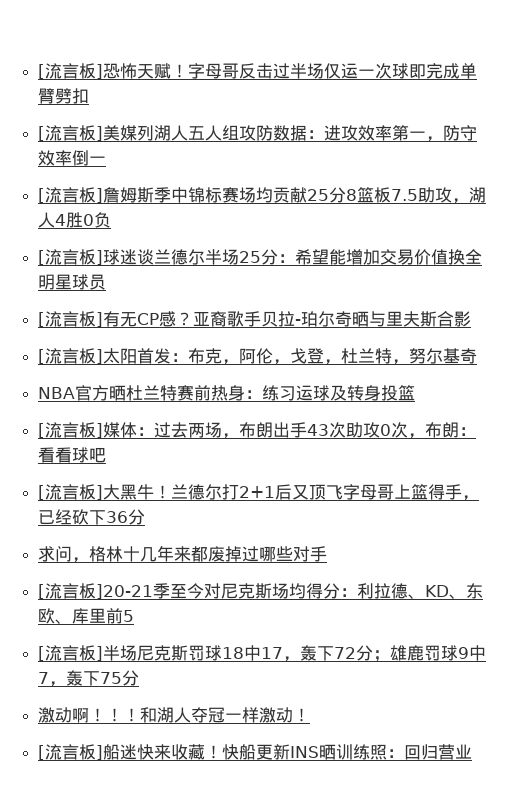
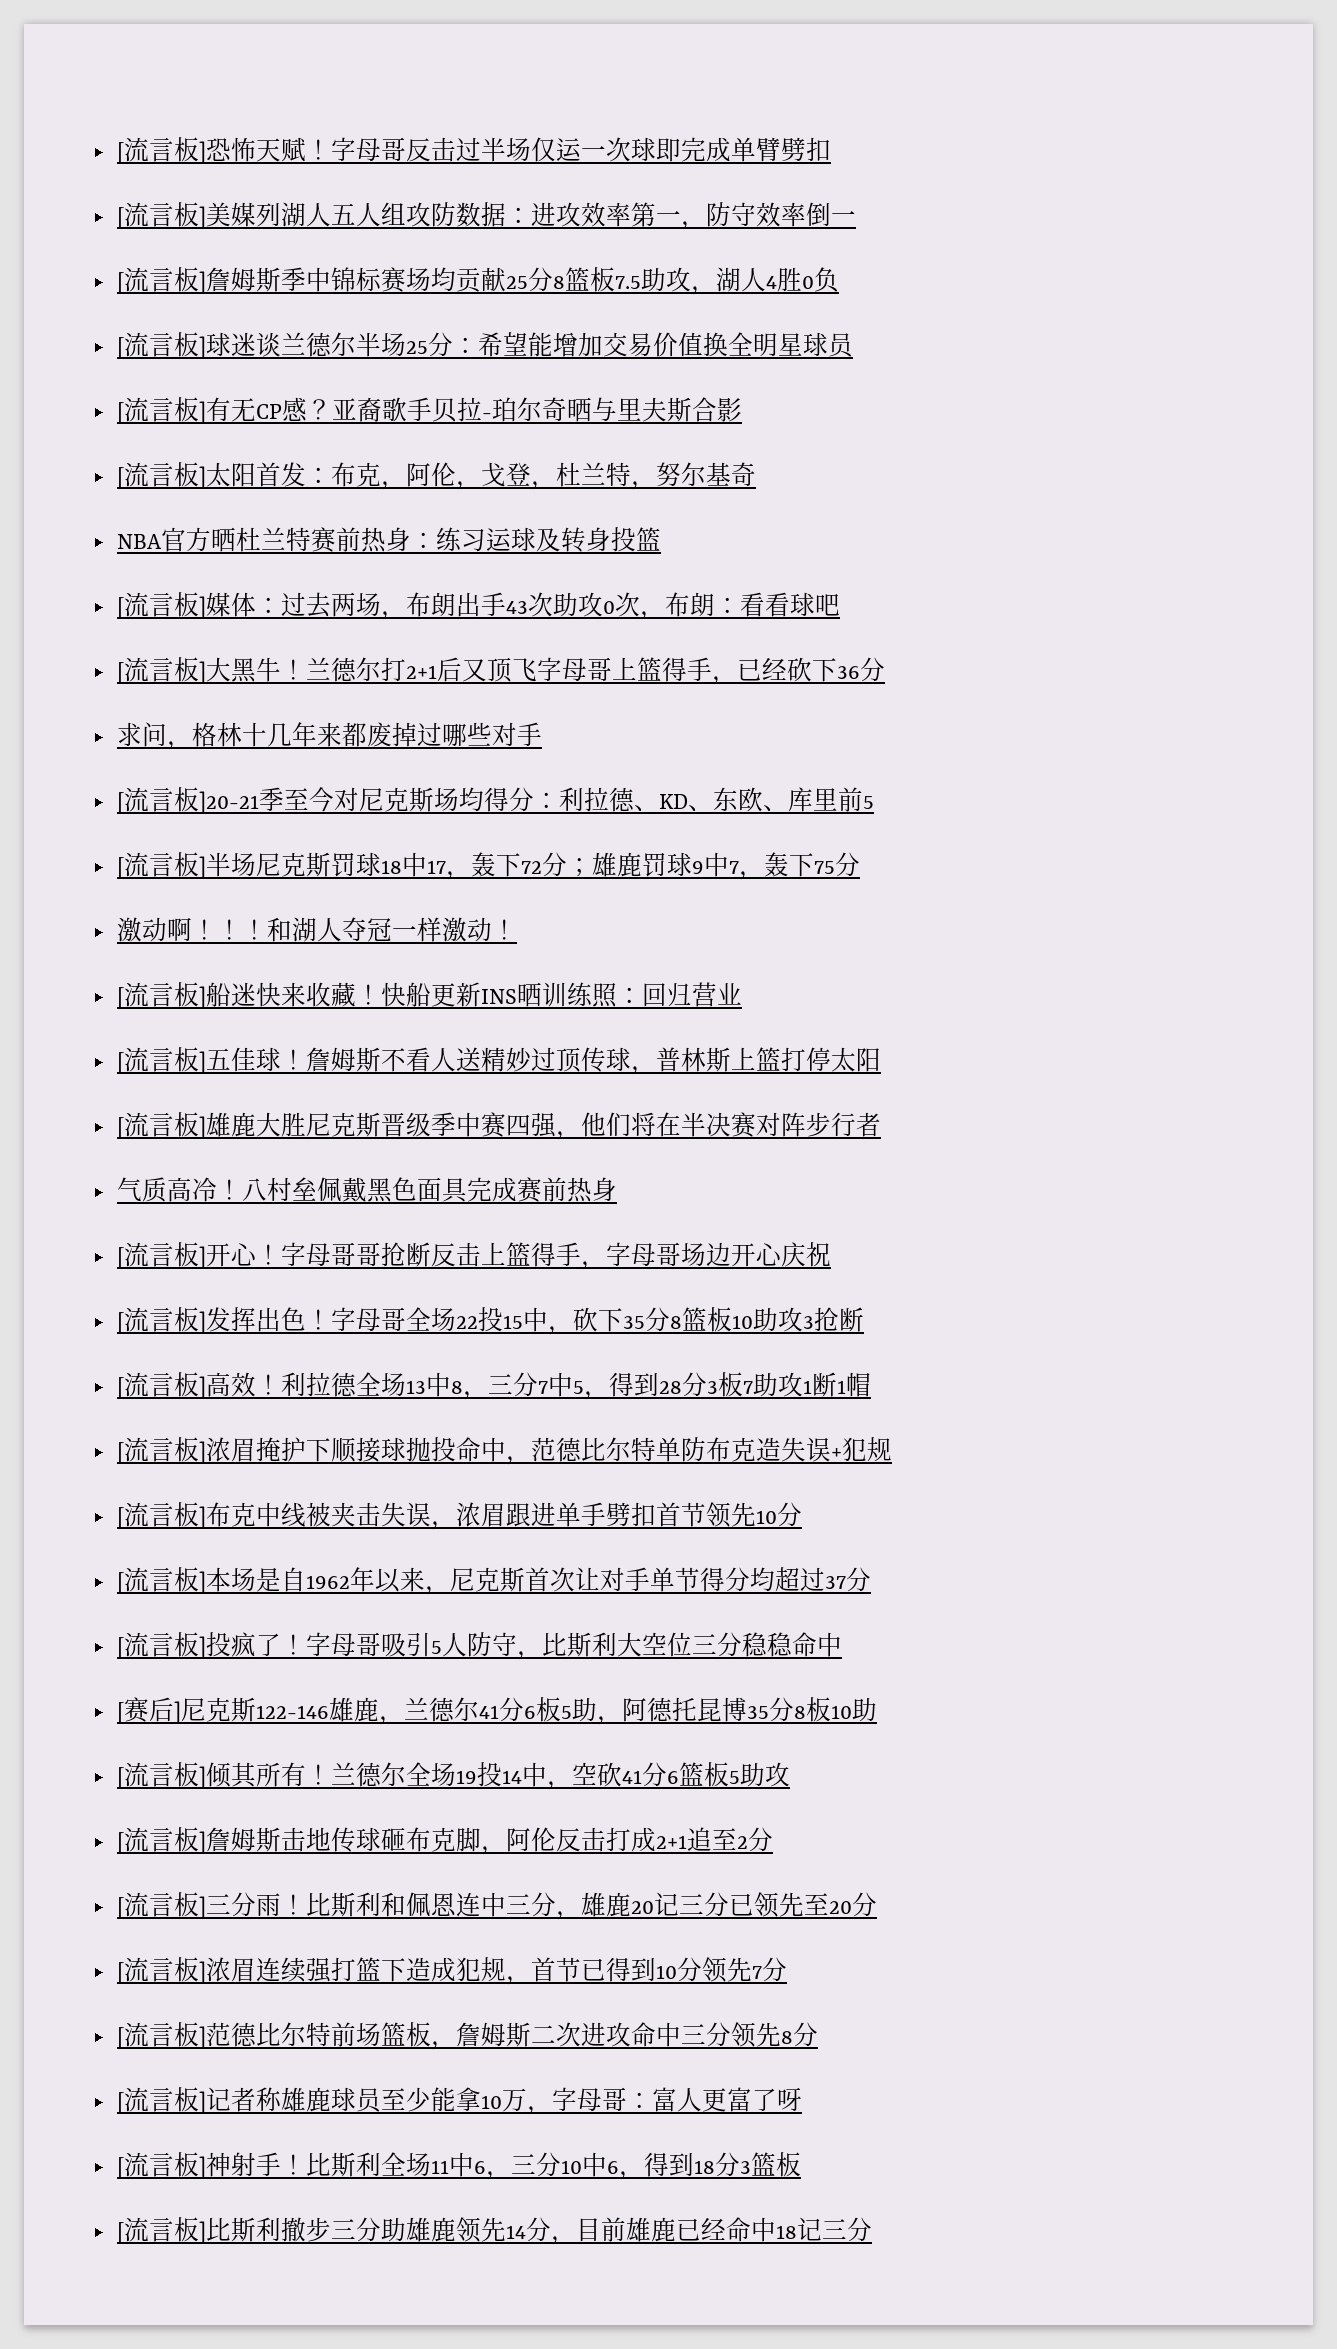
+ [流言板]五佳球！詹姆斯不看人送精妙过顶传球，普林斯上篮打停太阳
+ [流言板]雄鹿大胜尼克斯晋级季中赛四强，他们将在半决赛对阵步行者
+ 气质高冷！八村垒佩戴黑色面具完成赛前热身
+ [流言板]开心！字母哥哥抢断反击上篮得手，字母哥场边开心庆祝
+ [流言板]发挥出色！字母哥全场22投15中，砍下35分8篮板10助攻3抢断
+ [流言板]高效！利拉德全场13中8，三分7中5，得到28分3板7助攻1断1帽
+ [流言板]浓眉掩护下顺接球抛投命中，范德比尔特单防布克造失误+犯规
+ [流言板]布克中线被夹击失误，浓眉跟进单手劈扣首节领先10分
+ [流言板]本场是自1962年以来，尼克斯首次让对手单节得分均超过37分
+ [流言板]投疯了！字母哥吸引5人防守，比斯利大空位三分稳稳命中
+ [赛后]尼克斯122-146雄鹿，兰德尔41分6板5助，阿德托昆博35分8板10助
+ [流言板]倾其所有！兰德尔全场19投14中，空砍41分6篮板5助攻
+ [流言板]詹姆斯击地传球砸布克脚，阿伦反击打成2+1追至2分
+ [流言板]三分雨！比斯利和佩恩连中三分，雄鹿20记三分已领先至20分
+ [流言板]浓眉连续强打篮下造成犯规，首节已得到10分领先7分
+ [流言板]范德比尔特前场篮板，詹姆斯二次进攻命中三分领先8分
+ [流言板]记者称雄鹿球员至少能拿10万，字母哥：富人更富了呀
+ [流言板]神射手！比斯利全场11中6，三分10中6，得到18分3篮板
+ [流言板]比斯利撤步三分助雄鹿领先14分，目前雄鹿已经命中18记三分

